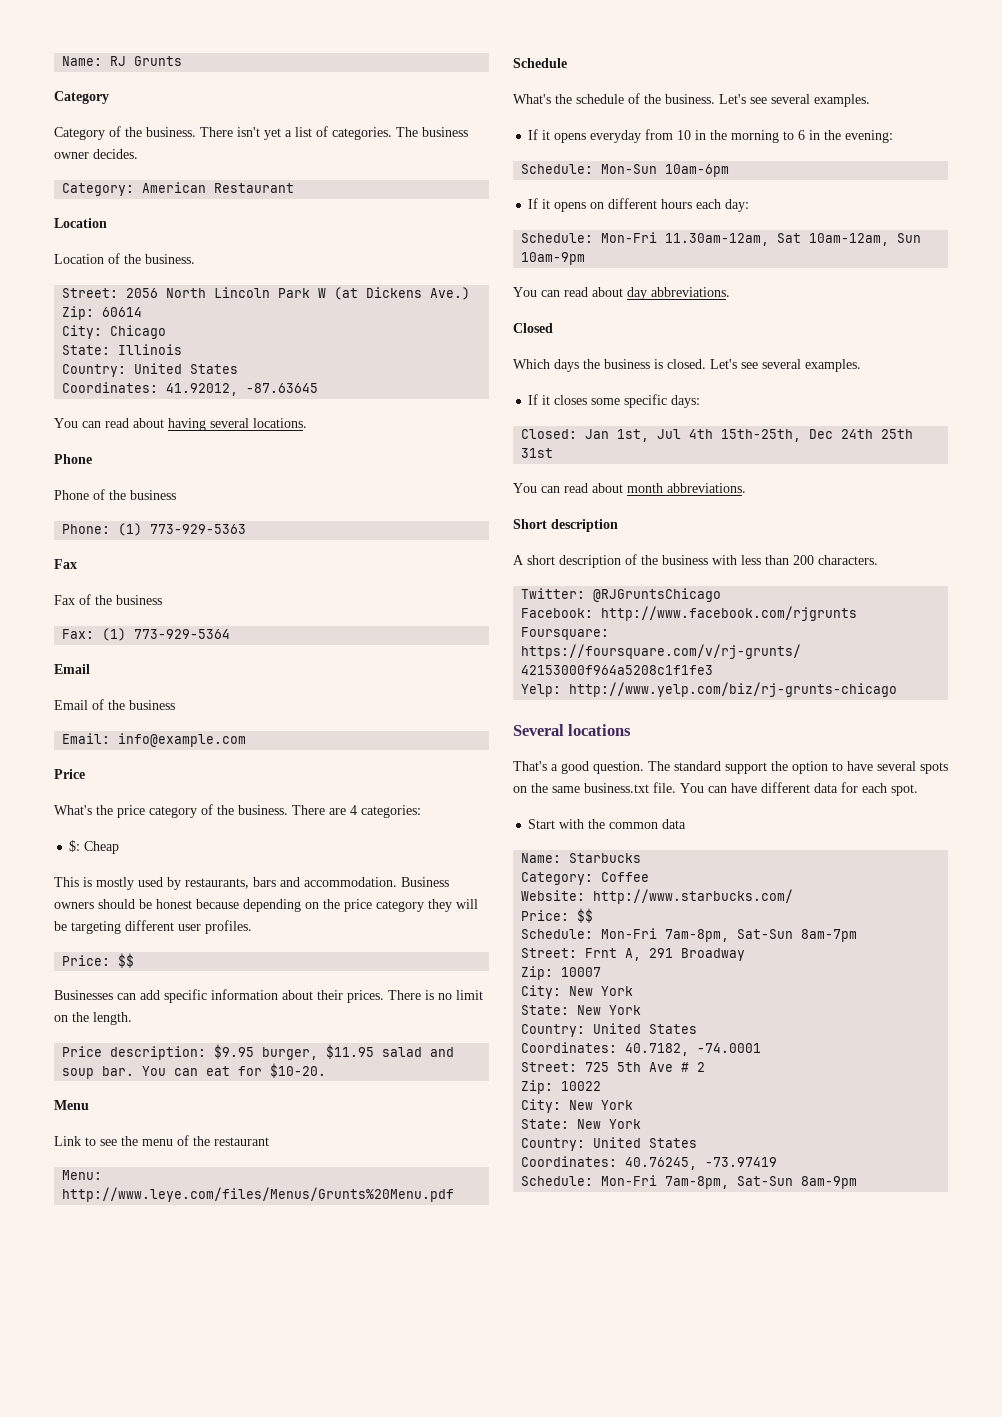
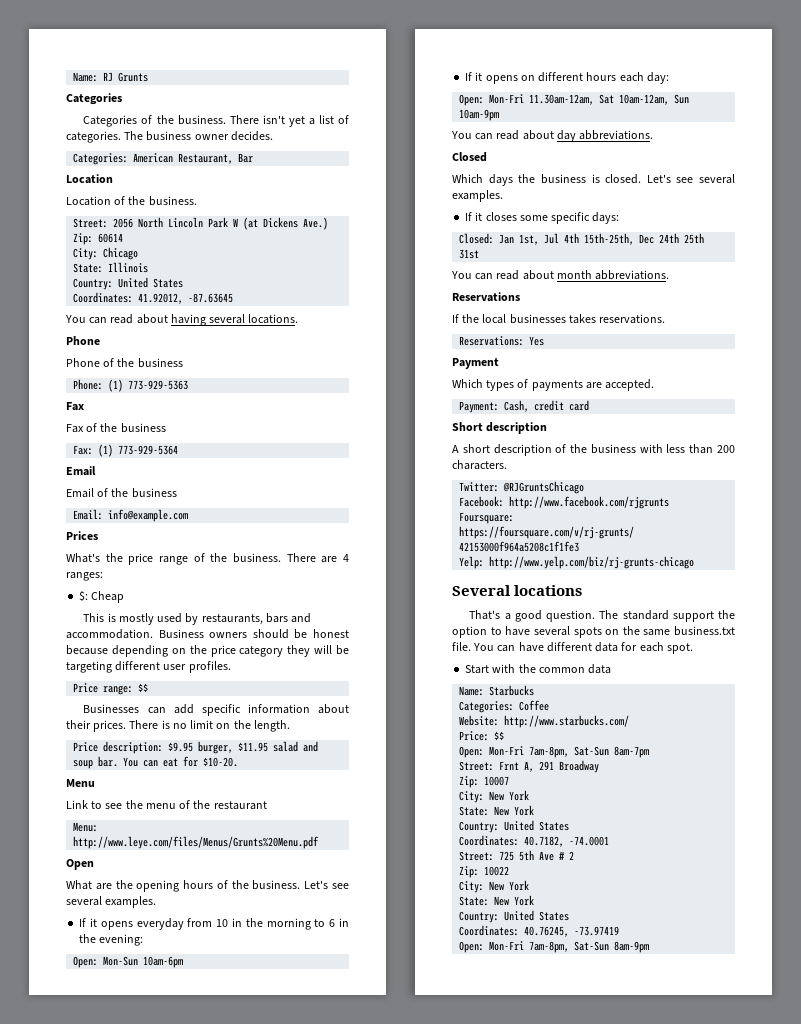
  Name: RJ Grunts
- Category
- Category of the business.
+ Categories
+ Categories of the business.
- Category: American Restaurant
+ Categories: American Restaurant, Bar
  Email: info@example.com
- Price
+ Prices
- What's the price category of the business.
+ What's the price range of the business.
- There are 4 categories:
+ There are 4 ranges:
  Business owners should be honest because depending on the price category they will be targeting different user profiles.
- Price: $$
+ Price range: $$
- Schedule
- What's the schedule of the business.
+ Open
+ What are the opening hours of the business.
- Schedule: Mon-Sun 10am-6pm
+ Open: Mon-Sun 10am-6pm
- Schedule: Mon-Fri 11.30am-12am, Sat 10am-12am, Sun 10am-9pm
+ Open: Mon-Fri 11.30am-12am, Sat 10am-12am, Sun 10am-9pm
+ Reservations
+ If the local businesses takes reservations.
+ Reservations: Yes
+ Payment
+ Which types of payments are accepted.
+ Payment: Cash, credit card
- Category: Coffee
+ Categories: Coffee
- Schedule: Mon-Fri 7am-8pm, Sat-Sun 8am-7pm
+ Open: Mon-Fri 7am-8pm, Sat-Sun 8am-7pm
- Schedule: Mon-Fri 7am-8pm, Sat-Sun 8am-9pm
+ Open: Mon-Fri 7am-8pm, Sat-Sun 8am-9pm

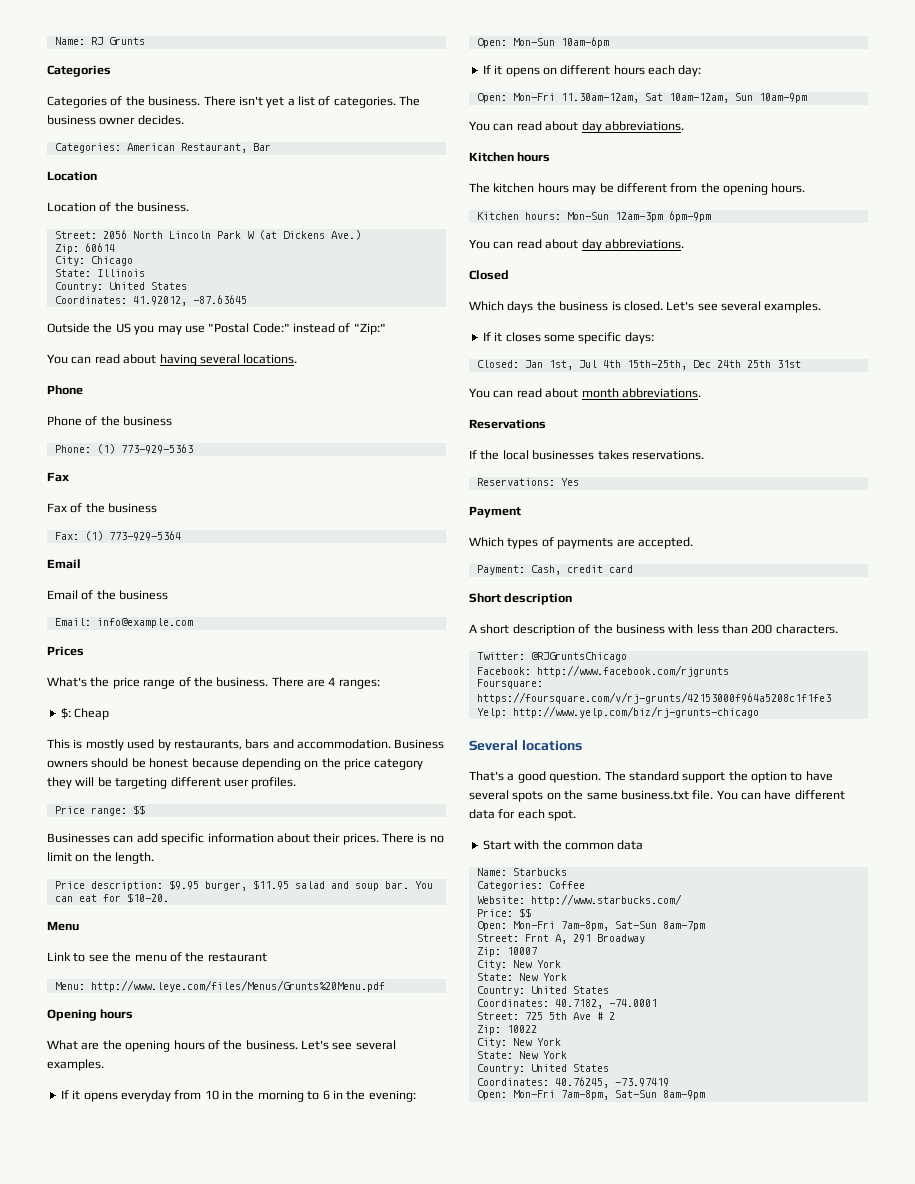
+ Outside the US you may use "Postal Code:" instead of "Zip:"
- Open
+ Opening hours
+ Kitchen hours
+ The kitchen hours may be different from the opening hours.
+ Kitchen hours: Mon-Sun 12am-3pm 6pm-9pm
+ You can read about day abbreviations.

